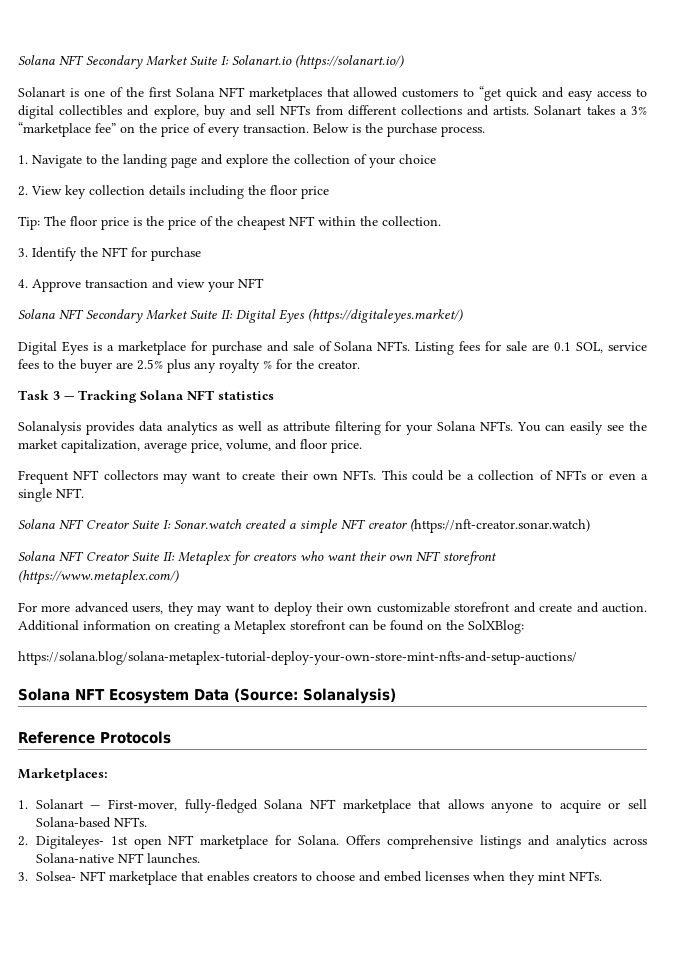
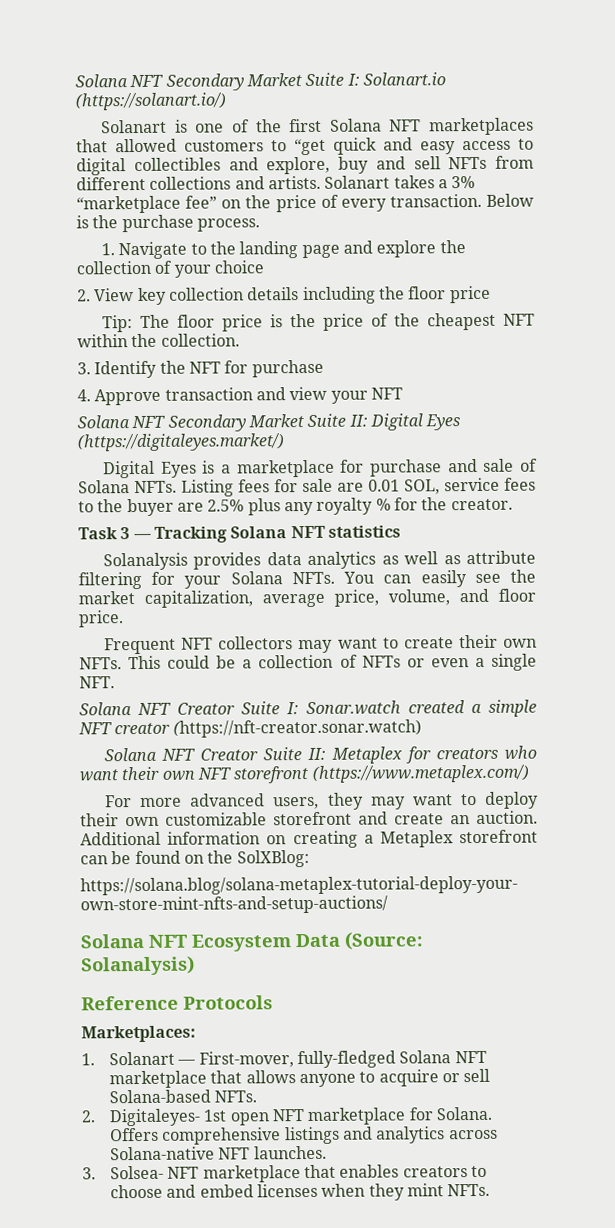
- Listing fees for sale are 0.1 SOL, service fees to the buyer are 2.5% plus any royalty % for the creator.
+ Listing fees for sale are 0.01 SOL, service fees to the buyer are 2.5% plus any royalty % for the creator.
- For more advanced users, they may want to deploy their own customizable storefront and create and auction.
+ For more advanced users, they may want to deploy their own customizable storefront and create an auction.

